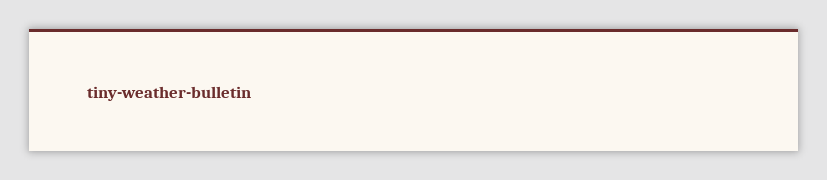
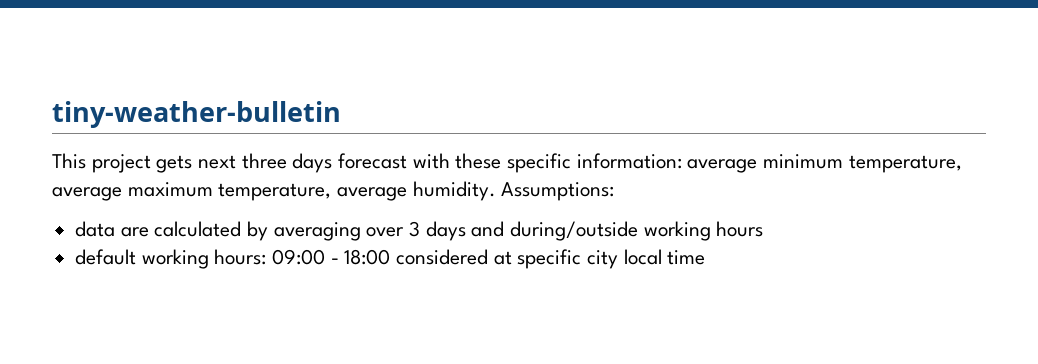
+ This project gets next three days forecast with these specific information: average minimum temperature, average maximum temperature, average humidity. Assumptions:
+ data are calculated by averaging over 3 days and during/outside working hours
+ default working hours: 09:00 - 18:00 considered at specific city local time

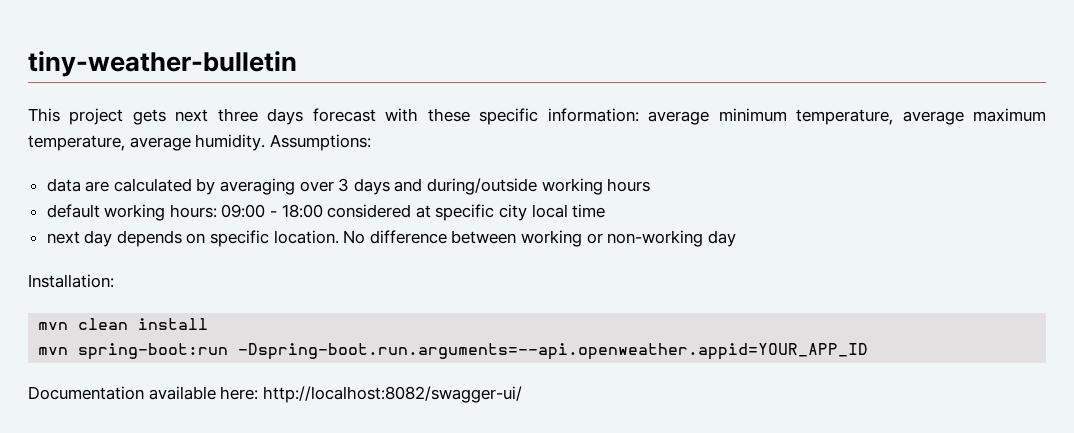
+ next day depends on specific location. No difference between working or non-working day
+ Installation:
+ mvn clean install
+ mvn spring-boot:run -Dspring-boot.run.arguments=--api.openweather.appid=YOUR_APP_ID
+ Documentation available here: http://localhost:8082/swagger-ui/

